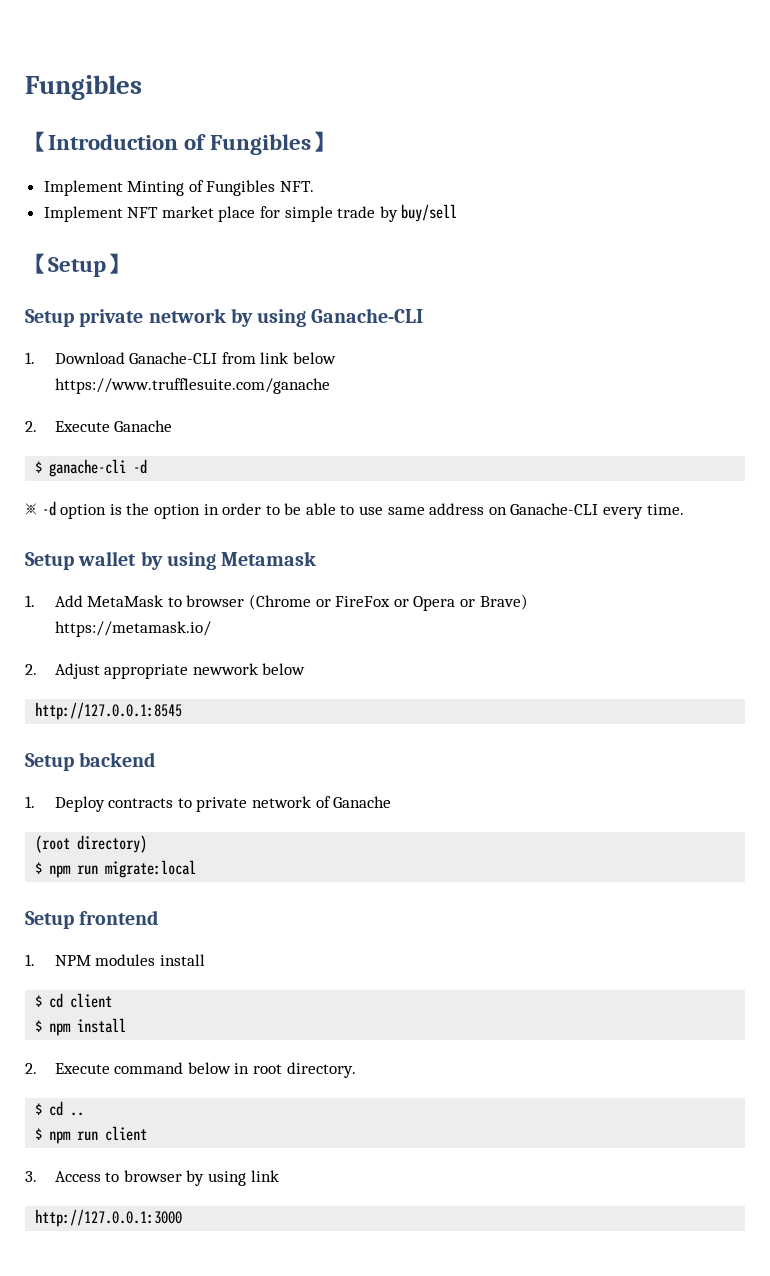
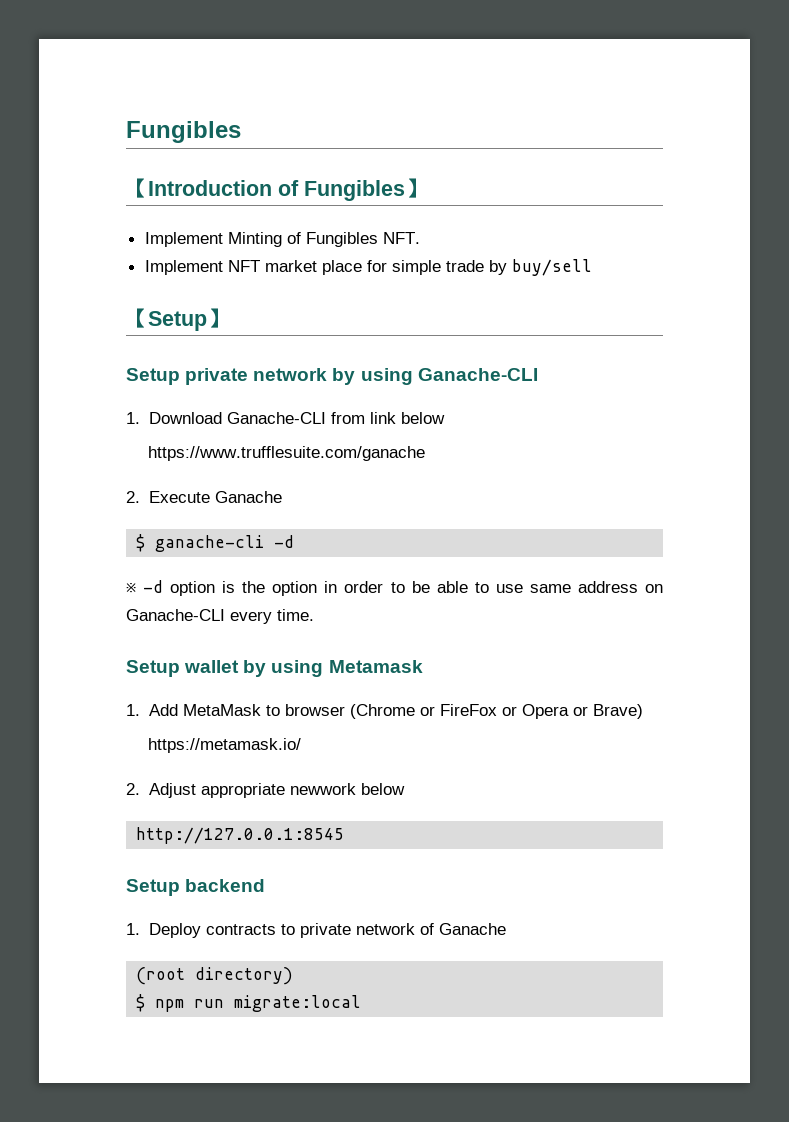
- Setup frontend
- 1. NPM modules install
- $ cd client
- $ npm install
- 2. Execute command below in root directory.
- $ cd ..
- $ npm run client
- 3. Access to browser by using link
- http://127.0.0.1:3000

